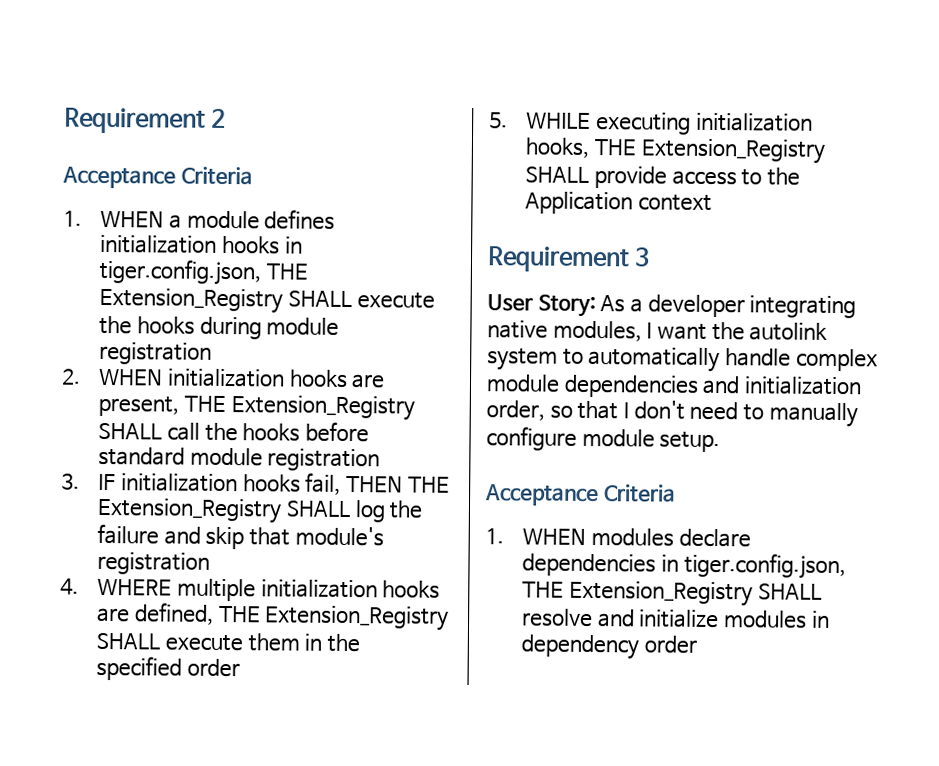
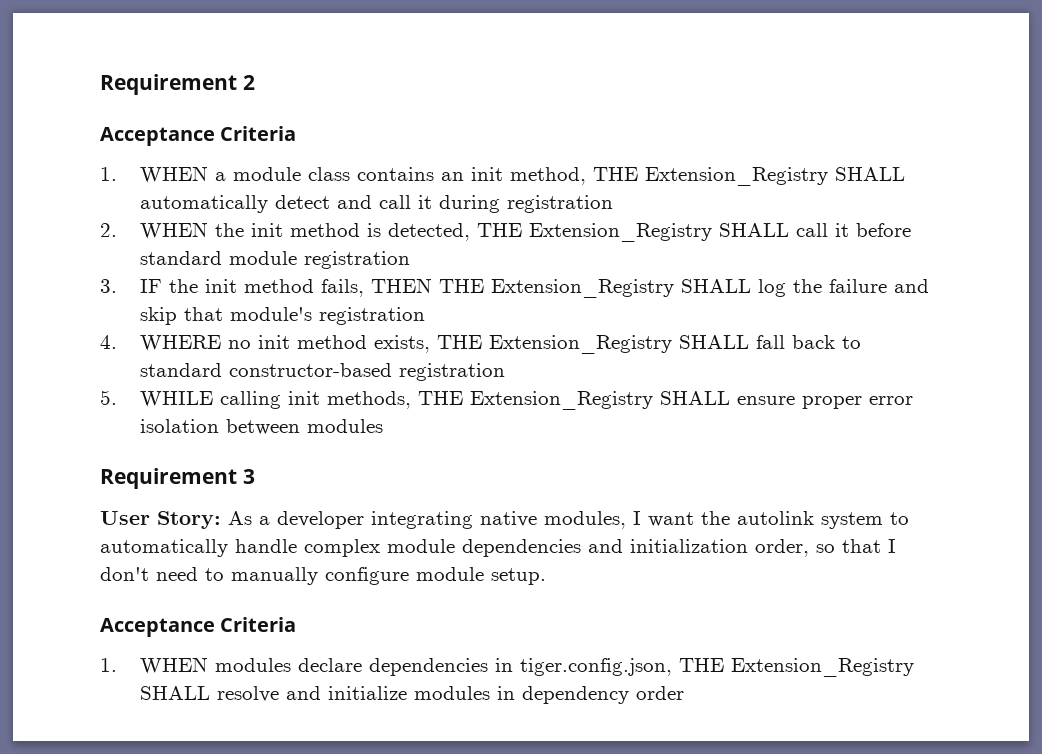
- 1. WHEN a module defines initialization hooks in tiger.config.json, THE Extension_Registry SHALL execute the hooks during module registration
- 2. WHEN initialization hooks are present, THE Extension_Registry SHALL call the hooks before standard module registration
+ 1. WHEN a module class contains an init method, THE Extension_Registry SHALL automatically detect and call it during registration
+ 2. WHEN the init method is detected, THE Extension_Registry SHALL call it before standard module registration
- 3. IF initialization hooks fail, THEN THE Extension_Registry SHALL log the failure and skip that module's registration
+ 3. IF the init method fails, THEN THE Extension_Registry SHALL log the failure and skip that module's registration
- 4. WHERE multiple initialization hooks are defined, THE Extension_Registry SHALL execute them in the specified order
- 5. WHILE executing initialization hooks, THE Extension_Registry SHALL provide access to the Application context
+ 4. WHERE no init method exists, THE Extension_Registry SHALL fall back to standard constructor-based registration
+ 5. WHILE calling init methods, THE Extension_Registry SHALL ensure proper error isolation between modules

